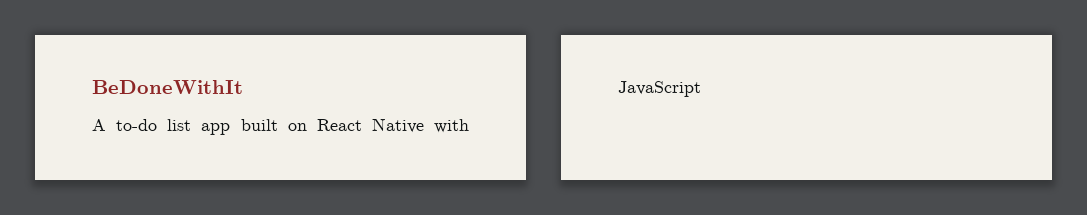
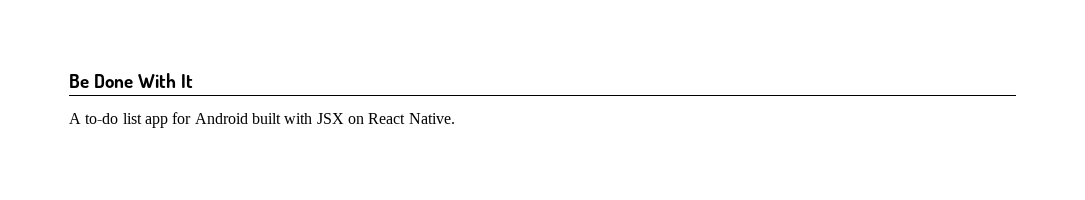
- BeDoneWithIt
+ Be Done With It
- A to-do list app built on React Native with JavaScript
+ A to-do list app for Android built with JSX on React Native.

